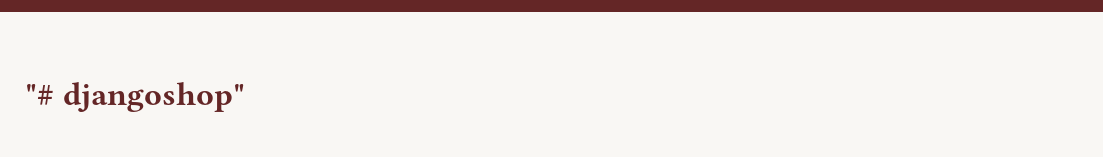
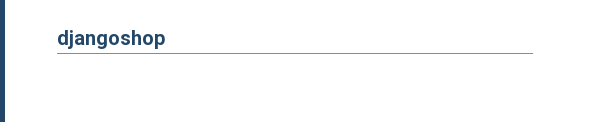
- "# djangoshop"
+ djangoshop

